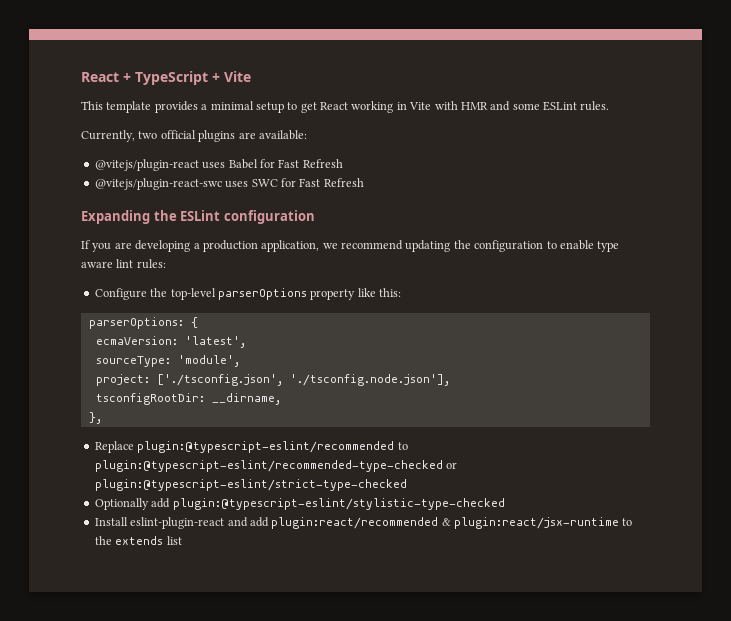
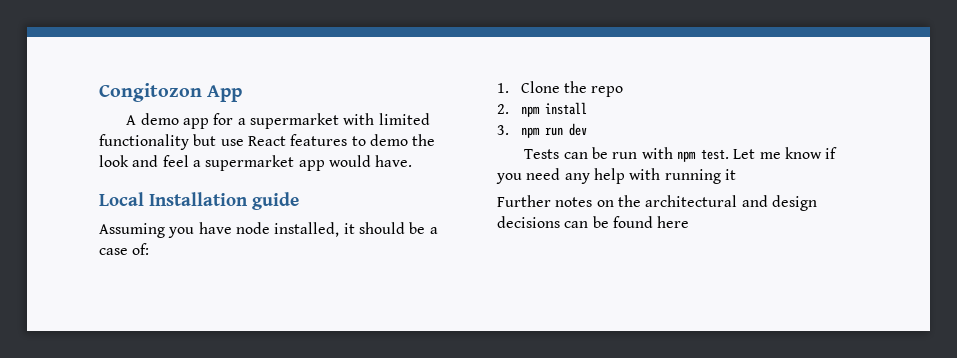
- React + TypeScript + Vite
- This template provides a minimal setup to get React working in Vite with HMR and some ESLint rules.
- Currently, two official plugins are available:
- @vitejs/plugin-react uses Babel for Fast Refresh
- @vitejs/plugin-react-swc uses SWC for Fast Refresh
- Expanding the ESLint configuration
- If you are developing a production application, we recommend updating the configuration to enable type aware lint rules:
- Configure the top-level parserOptions property like this:
- parserOptions: {
- ecmaVersion: 'latest',
- sourceType: 'module',
- project: ['./tsconfig.json', './tsconfig.node.json'],
- tsconfigRootDir: __dirname,
- },
- Replace plugin:@typescript-eslint/recommended to plugin:@typescript-eslint/recommended-type-checked or plugin:@typescript-eslint/strict-type-checked
- Optionally add plugin:@typescript-eslint/stylistic-type-checked
- Install eslint-plugin-react and add plugin:react/recommended & plugin:react/jsx-runtime to the extends list
+ Congitozon App
+ A demo app for a supermarket with limited functionality but use React features to demo the look and feel a supermarket app would have.
+ Local Installation guide
+ Assuming you have node installed, it should be a case of:
+ 1. Clone the repo
+ 2. npm install
+ 3. npm run dev
+ Tests can be run with npm test. Let me know if you need any help with running it
+ Further notes on the architectural and design decisions can be found here

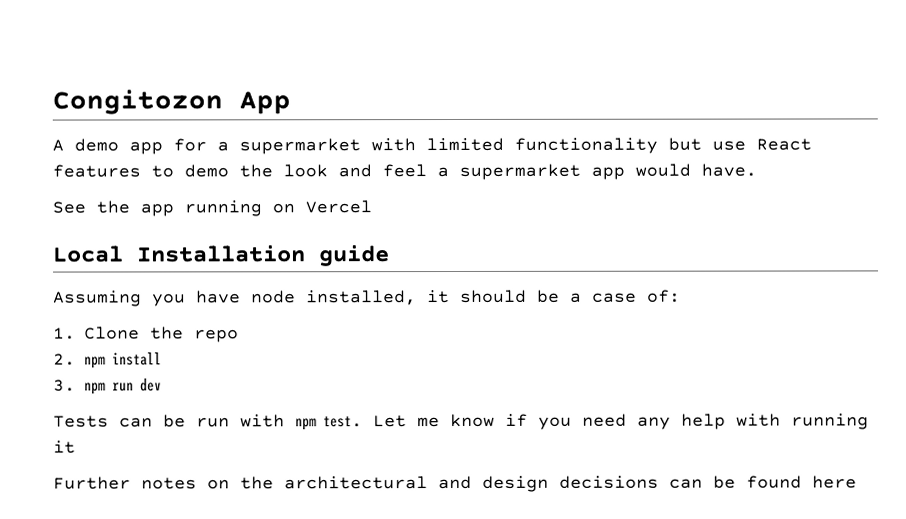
+ See the app running on Vercel

